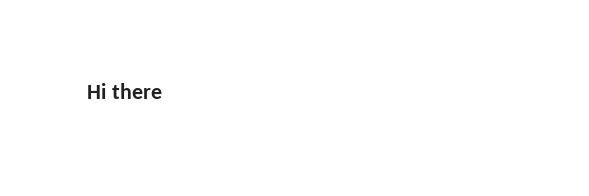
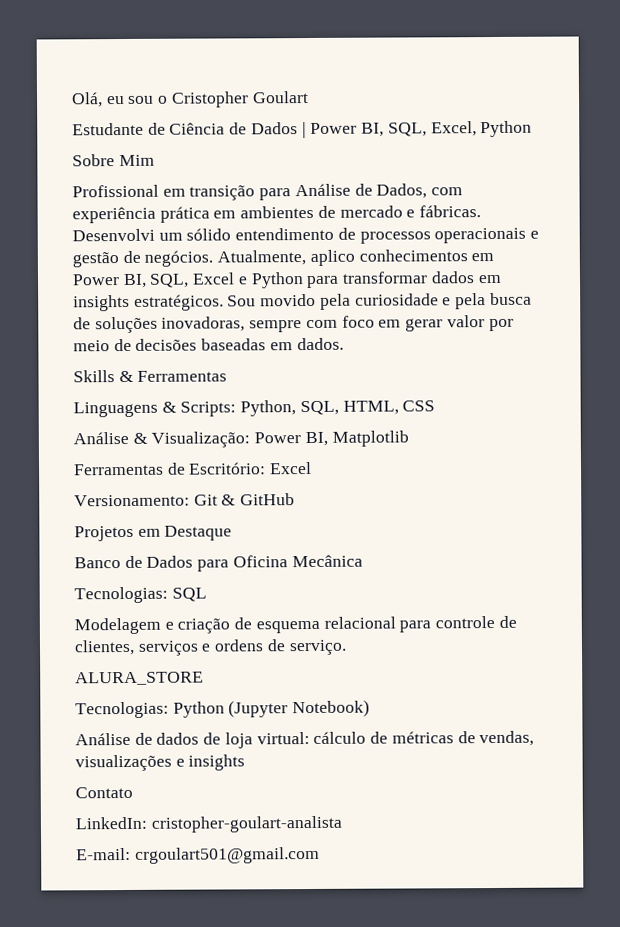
- Hi there
+ Olá, eu sou o Cristopher Goulart
+ Estudante de Ciência de Dados | Power BI, SQL, Excel, Python
+ Sobre Mim
+ Profissional em transição para Análise de Dados, com experiência prática em ambientes de mercado e fábricas. Desenvolvi um sólido entendimento de processos operacionais e gestão de negócios. Atualmente, aplico conhecimentos em Power BI, SQL, Excel e Python para transformar dados em insights estratégicos. Sou movido pela curiosidade e pela busca de soluções inovadoras, sempre com foco em gerar valor por meio de decisões baseadas em dados.
+ Skills & Ferramentas
+ Linguagens & Scripts: Python, SQL, HTML, CSS
+ Análise & Visualização: Power BI, Matplotlib
+ Ferramentas de Escritório: Excel
+ Versionamento: Git & GitHub
+ Projetos em Destaque
+ Banco de Dados para Oficina Mecânica
+ Tecnologias: SQL
+ Modelagem e criação de esquema relacional para controle de clientes, serviços e ordens de serviço.
+ ALURA_STORE
+ Tecnologias: Python (Jupyter Notebook)
+ Análise de dados de loja virtual: cálculo de métricas de vendas, visualizações e insights
+ Contato
+ LinkedIn: cristopher-goulart-analista
+ E-mail: crgoulart501@gmail.com

